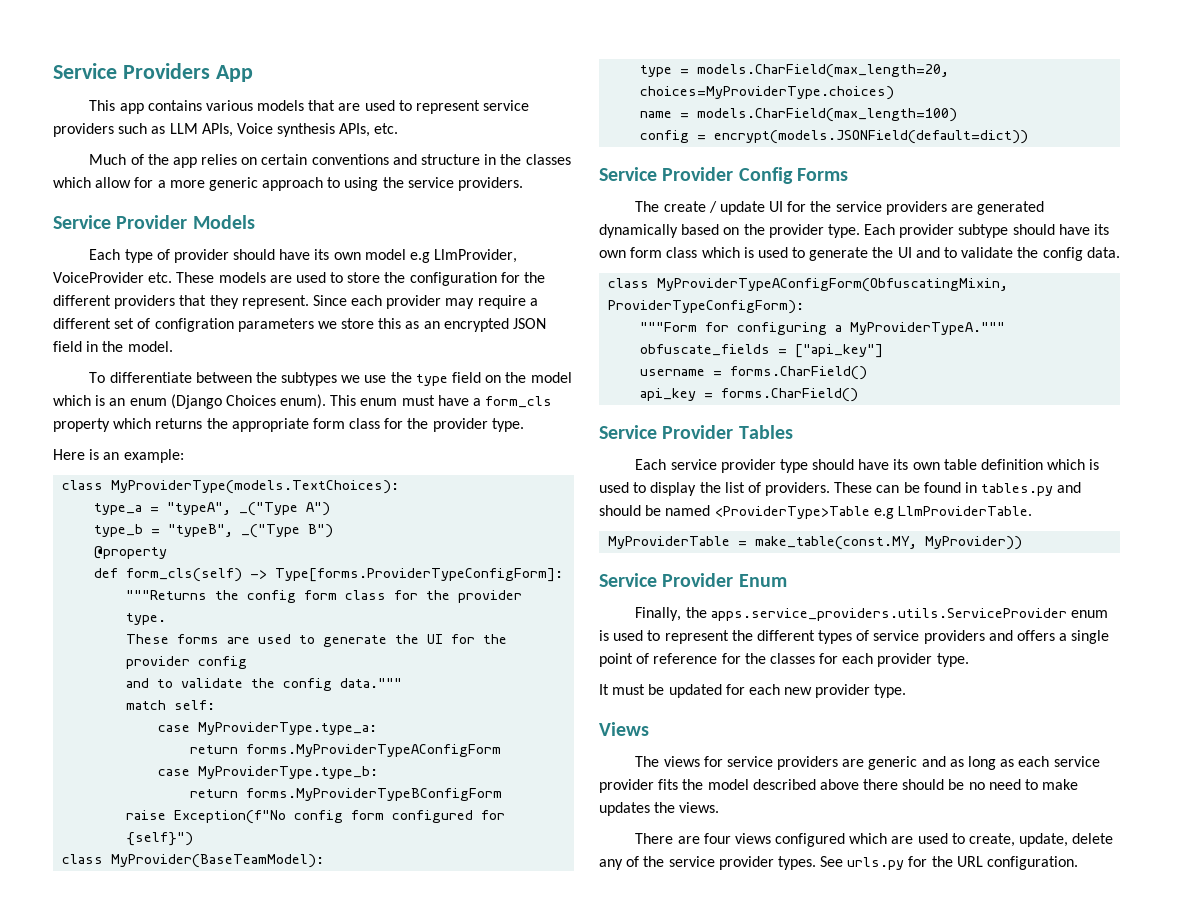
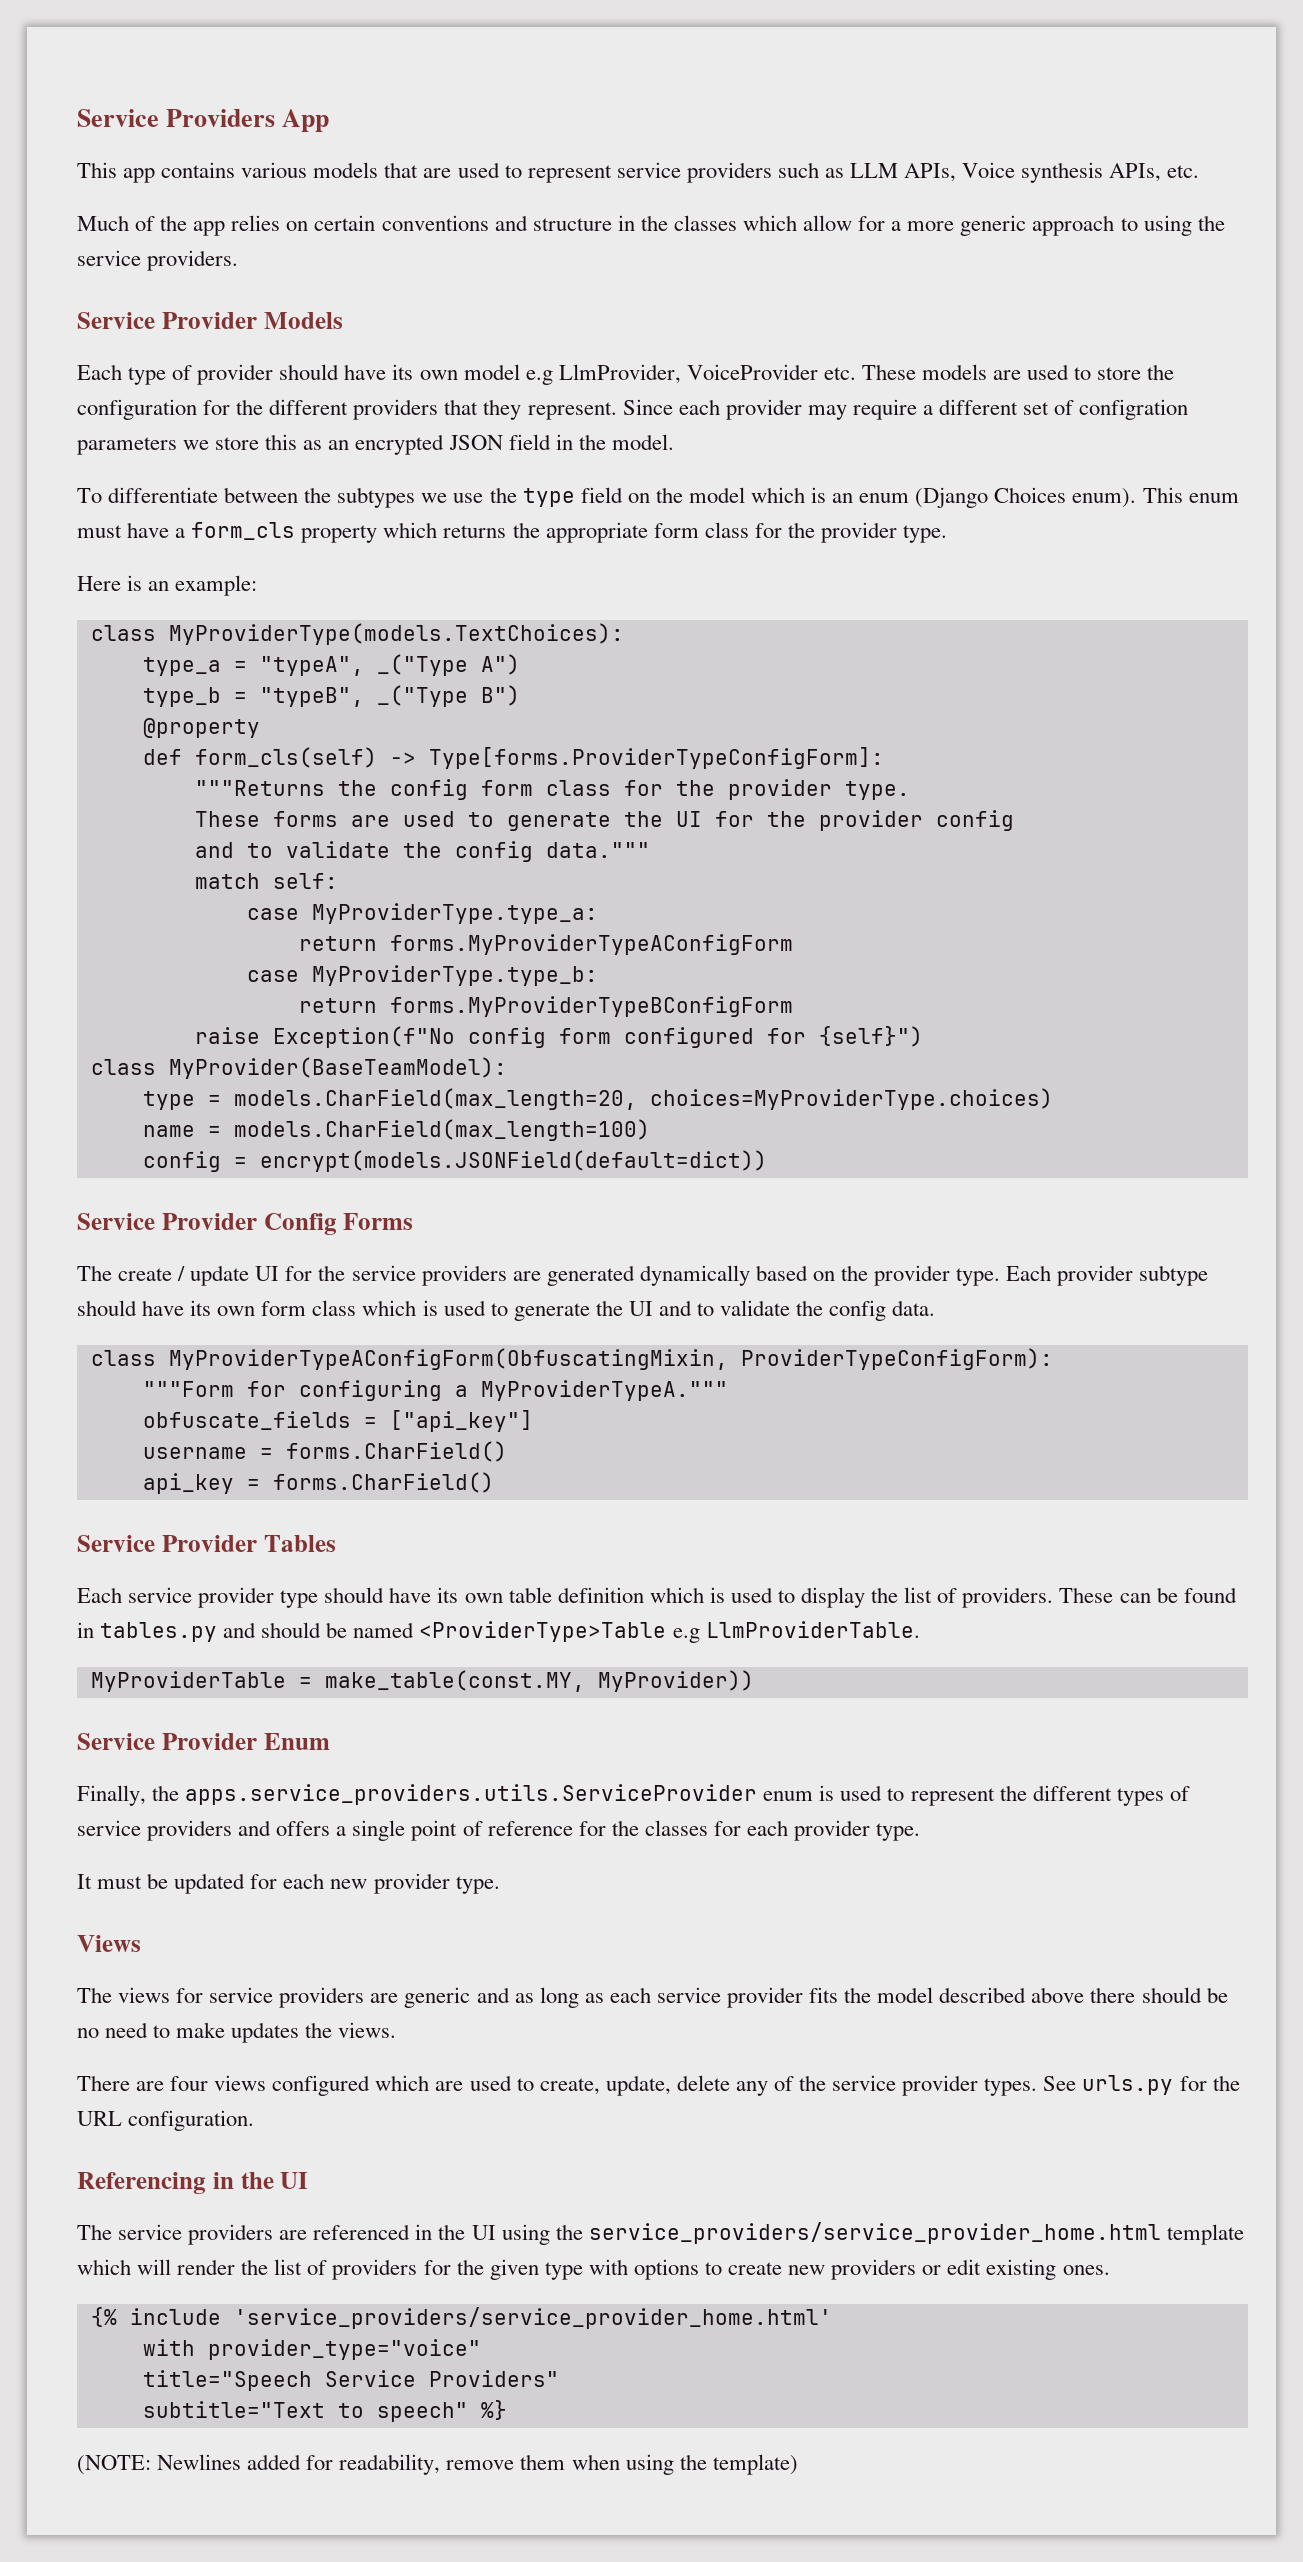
+ Referencing in the UI
+ The service providers are referenced in the UI using the service_providers/service_provider_home.html template which will render the list of providers for the given type with options to create new providers or edit existing ones.
+ {% include 'service_providers/service_provider_home.html'
+ with provider_type="voice"
+ title="Speech Service Providers"
+ subtitle="Text to speech" %}
+ (NOTE: Newlines added for readability, remove them when using the template)

